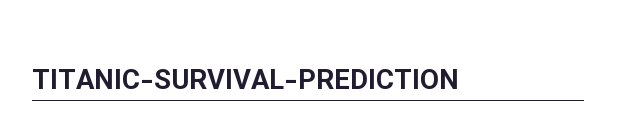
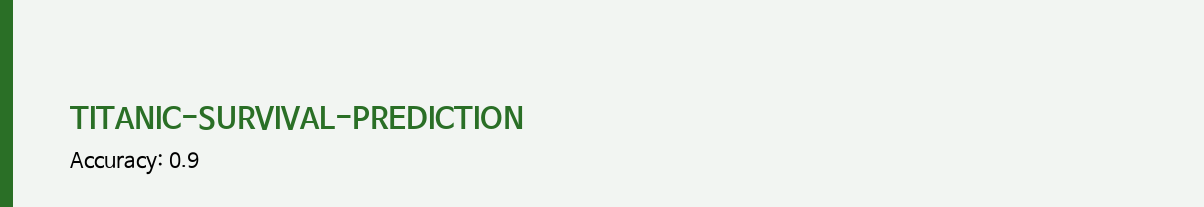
+ Accuracy: 0.9

